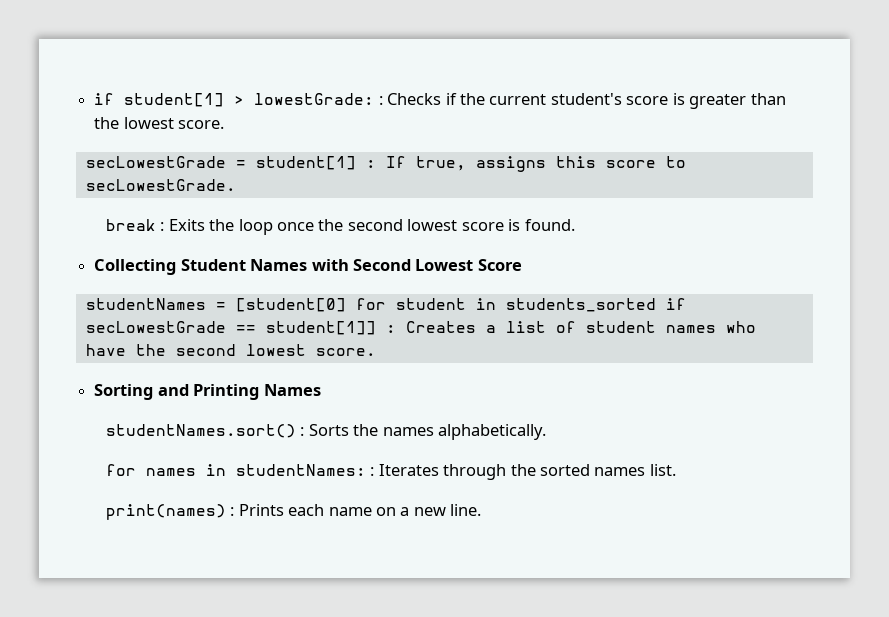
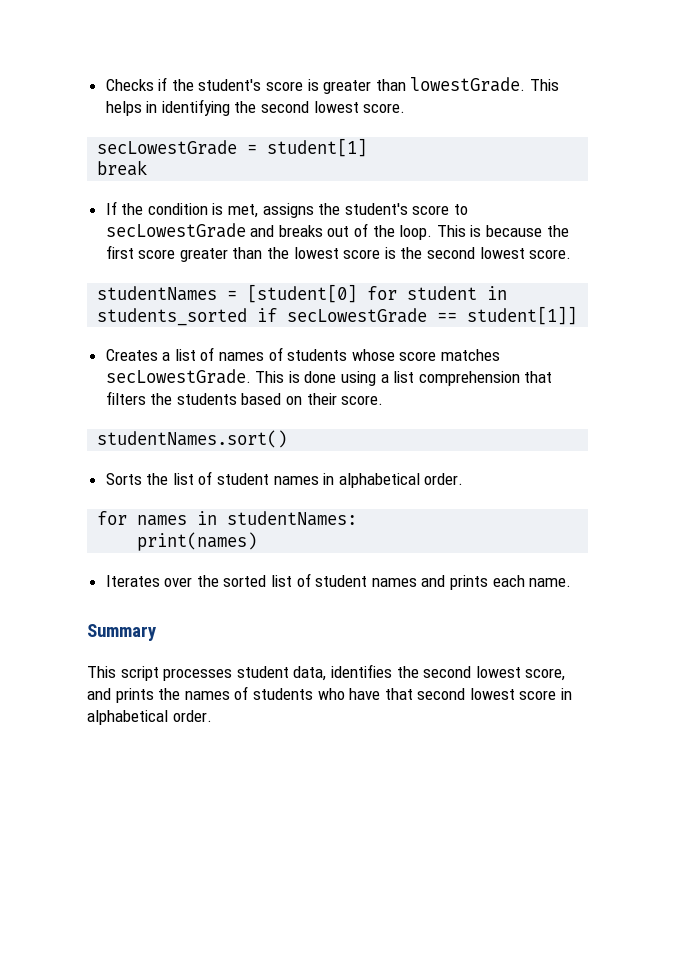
- if student[1] > lowestGrade: : Checks if the current student's score is greater than the lowest score.
+ Checks if the student's score is greater than lowestGrade. This helps in identifying the second lowest score.
- secLowestGrade = student[1] : If true, assigns this score to secLowestGrade.
- break : Exits the loop once the second lowest score is found.
- Collecting Student Names with Second Lowest Score
+ secLowestGrade = student[1]
+ break
+ If the condition is met, assigns the student's score to secLowestGrade and breaks out of the loop. This is because the first score greater than the lowest score is the second lowest score.
- studentNames = [student[0] for student in students_sorted if secLowestGrade == student[1]] : Creates a list of student names who have the second lowest score.
- Sorting and Printing Names
- studentNames.sort() : Sorts the names alphabetically.
- for names in studentNames: : Iterates through the sorted names list.
- print(names) : Prints each name on a new line.
+ studentNames = [student[0] for student in students_sorted if secLowestGrade == student[1]]
+ Creates a list of names of students whose score matches secLowestGrade. This is done using a list comprehension that filters the students based on their score.
+ studentNames.sort()
+ Sorts the list of student names in alphabetical order.
+ for names in studentNames:
+ print(names)
+ Iterates over the sorted list of student names and prints each name.
+ Summary
+ This script processes student data, identifies the second lowest score, and prints the names of students who have that second lowest score in alphabetical order.

